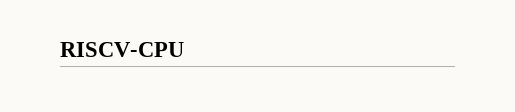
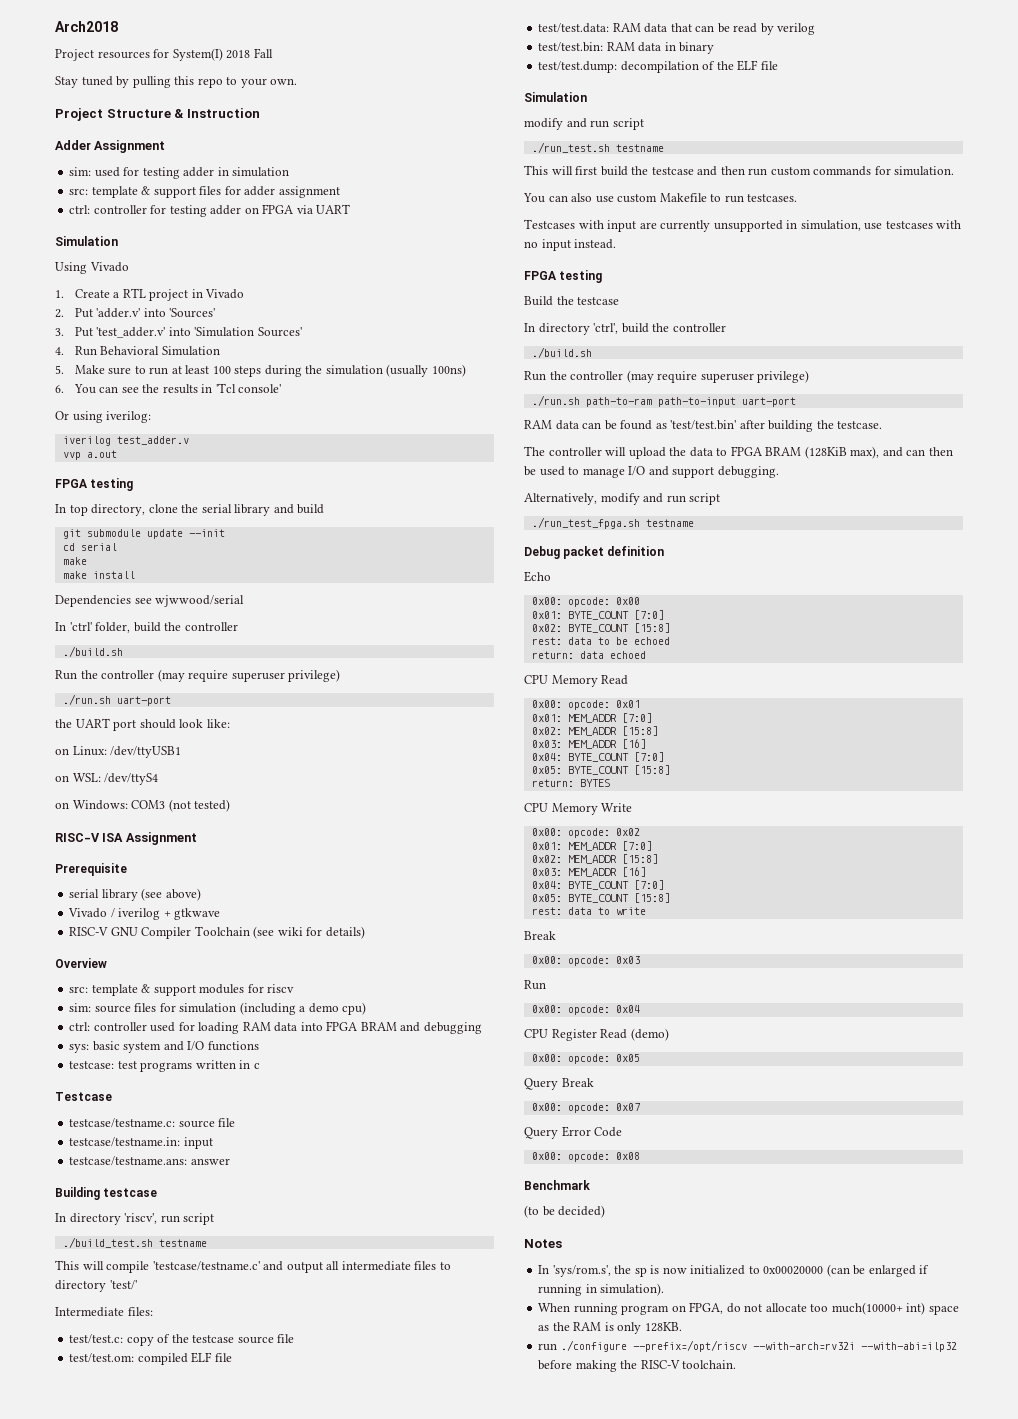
- RISCV-CPU
+ Arch2018
+ Project resources for System(I) 2018 Fall
+ Stay tuned by pulling this repo to your own.
+ Project Structure & Instruction
+ Adder Assignment
+ sim: used for testing adder in simulation
+ src: template & support files for adder assignment
+ ctrl: controller for testing adder on FPGA via UART
+ Simulation
+ Using Vivado
+ 1. Create a RTL project in Vivado
+ 2. Put 'adder.v' into 'Sources'
+ 3. Put 'test_adder.v' into 'Simulation Sources'
+ 4. Run Behavioral Simulation
+ 5. Make sure to run at least 100 steps during the simulation (usually 100ns)
+ 6. You can see the results in 'Tcl console'
+ Or using iverilog:
+ iverilog test_adder.v
+ vvp a.out
+ FPGA testing
+ In top directory, clone the serial library and build
+ git submodule update --init
+ cd serial
+ make
+ make install
+ Dependencies see wjwwood/serial
+ In 'ctrl' folder, build the controller
+ ./build.sh
+ Run the controller (may require superuser privilege)
+ ./run.sh uart-port
+ the UART port should look like:
+ on Linux: /dev/ttyUSB1
+ on WSL: /dev/ttyS4
+ on Windows: COM3 (not tested)
+ RISC-V ISA Assignment
+ Prerequisite
+ serial library (see above)
+ Vivado / iverilog + gtkwave
+ RISC-V GNU Compiler Toolchain (see wiki for details)
+ Overview
+ src: template & support modules for riscv
+ sim: source files for simulation (including a demo cpu)
+ ctrl: controller used for loading RAM data into FPGA BRAM and debugging
+ sys: basic system and I/O functions
+ testcase: test programs written in c
+ Testcase
+ testcase/testname.c: source file
+ testcase/testname.in: input
+ testcase/testname.ans: answer
+ Building testcase
+ In directory 'riscv', run script
+ ./build_test.sh testname
+ This will compile 'testcase/testname.c' and output all intermediate files to directory 'test/'
+ Intermediate files:
+ test/test.c: copy of the testcase source file
+ test/test.om: compiled ELF file
+ test/test.data: RAM data that can be read by verilog
+ test/test.bin: RAM data in binary
+ test/test.dump: decompilation of the ELF file
+ Simulation
+ modify and run script
+ ./run_test.sh testname
+ This will first build the testcase and then run custom commands for simulation.
+ You can also use custom Makefile to run testcases.
+ Testcases with input are currently unsupported in simulation, use testcases with no input instead.
+ FPGA testing
+ Build the testcase
+ In directory 'ctrl', build the controller
+ ./build.sh
+ Run the controller (may require superuser privilege)
+ ./run.sh path-to-ram path-to-input uart-port
+ RAM data can be found as 'test/test.bin' after building the testcase.
+ The controller will upload the data to FPGA BRAM (128KiB max), and can then be used to manage I/O and support debugging.
+ Alternatively, modify and run script
+ ./run_test_fpga.sh testname
+ Debug packet definition
+ Echo
+ 0x00: opcode: 0x00
+ 0x01: BYTE_COUNT [7:0]
+ 0x02: BYTE_COUNT [15:8]
+ rest: data to be echoed
+ return: data echoed
+ CPU Memory Read
+ 0x00: opcode: 0x01
+ 0x01: MEM_ADDR [7:0]
+ 0x02: MEM_ADDR [15:8]
+ 0x03: MEM_ADDR [16]
+ 0x04: BYTE_COUNT [7:0]
+ 0x05: BYTE_COUNT [15:8]
+ return: BYTES
+ CPU Memory Write
+ 0x00: opcode: 0x02
+ 0x01: MEM_ADDR [7:0]
+ 0x02: MEM_ADDR [15:8]
+ 0x03: MEM_ADDR [16]
+ 0x04: BYTE_COUNT [7:0]
+ 0x05: BYTE_COUNT [15:8]
+ rest: data to write
+ Break
+ 0x00: opcode: 0x03
+ Run
+ 0x00: opcode: 0x04
+ CPU Register Read (demo)
+ 0x00: opcode: 0x05
+ Query Break
+ 0x00: opcode: 0x07
+ Query Error Code
+ 0x00: opcode: 0x08
+ Benchmark
+ (to be decided)
+ Notes
+ In 'sys/rom.s', the sp is now initialized to 0x00020000 (can be enlarged if running in simulation).
+ When running program on FPGA, do not allocate too much(10000+ int) space as the RAM is only 128KB.
+ run ./configure --prefix=/opt/riscv --with-arch=rv32i --with-abi=ilp32 before making the RISC-V toolchain.

